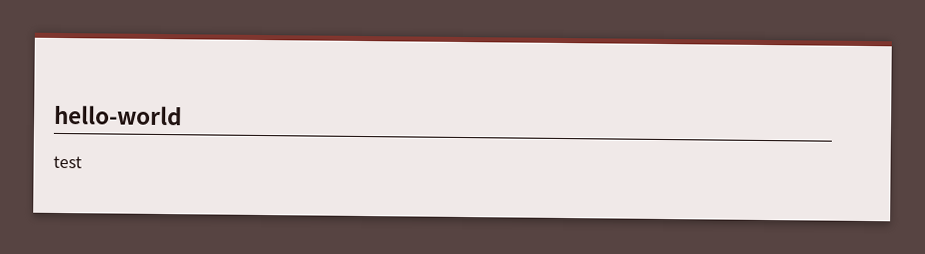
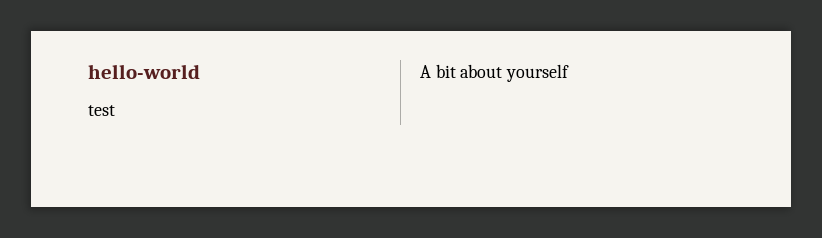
+ A bit about yourself

